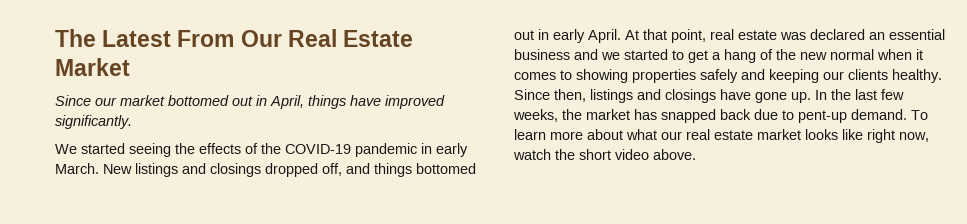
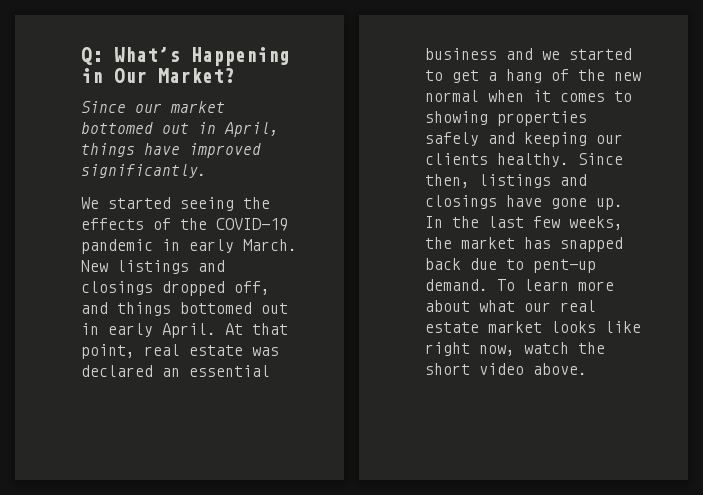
- The Latest From Our Real Estate Market
+ Q: What’s Happening in Our Market?

